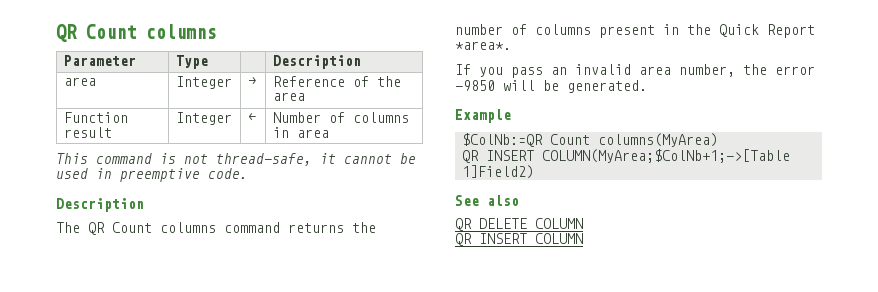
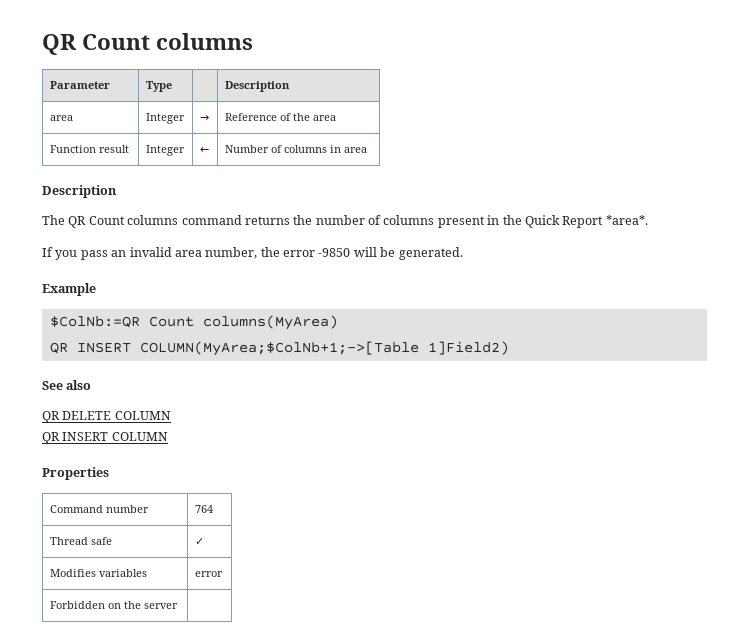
- This command is not thread-safe, it cannot be used in preemptive code.
+ Properties
+ Command number | 764
+ Thread safe | ✓
+ Modifies variables | error
+ Forbidden on the server |

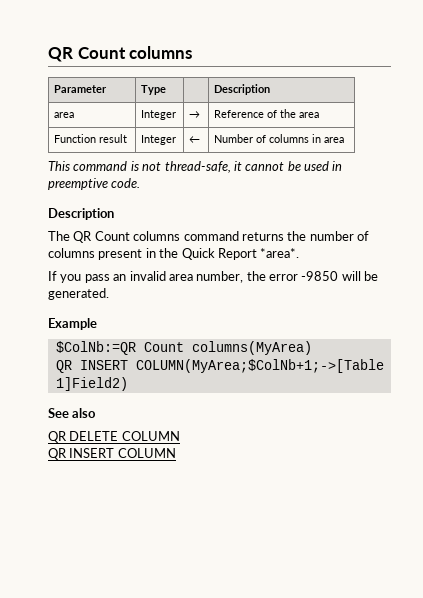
+ This command is not thread-safe, it cannot be used in preemptive code.
- Properties
- Command number | 764
- Thread safe | ✓
- Modifies variables | error
- Forbidden on the server |

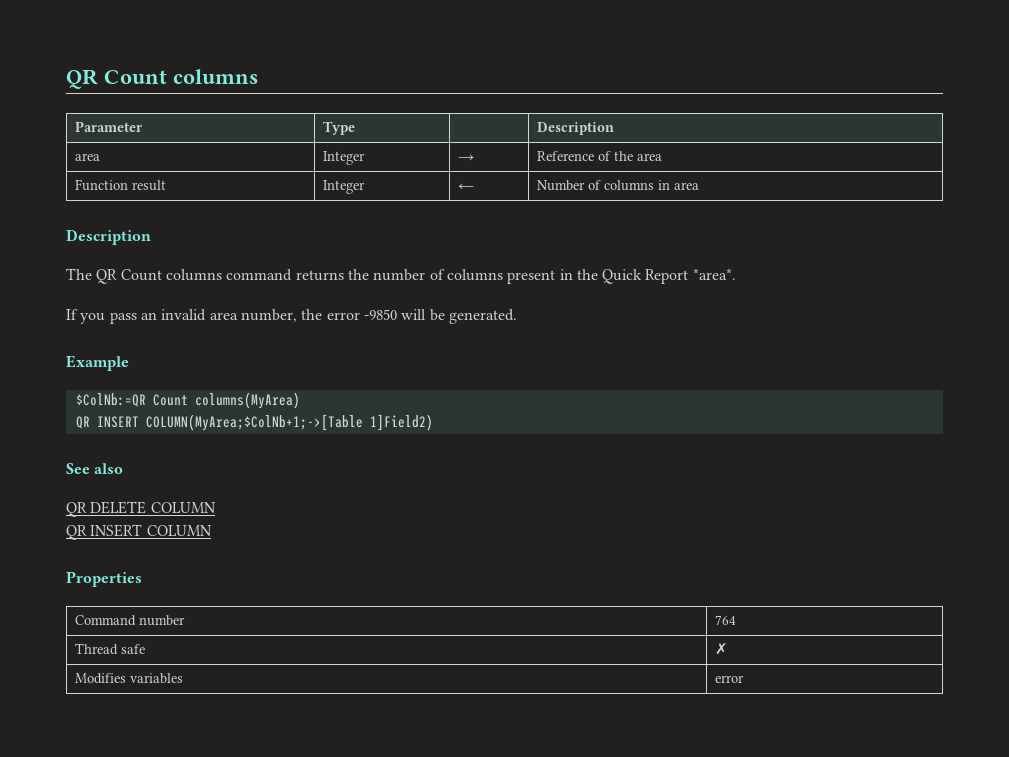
- This command is not thread-safe, it cannot be used in preemptive code.
+ Properties
+ Command number | 764
+ Thread safe | ✗
+ Modifies variables | error

